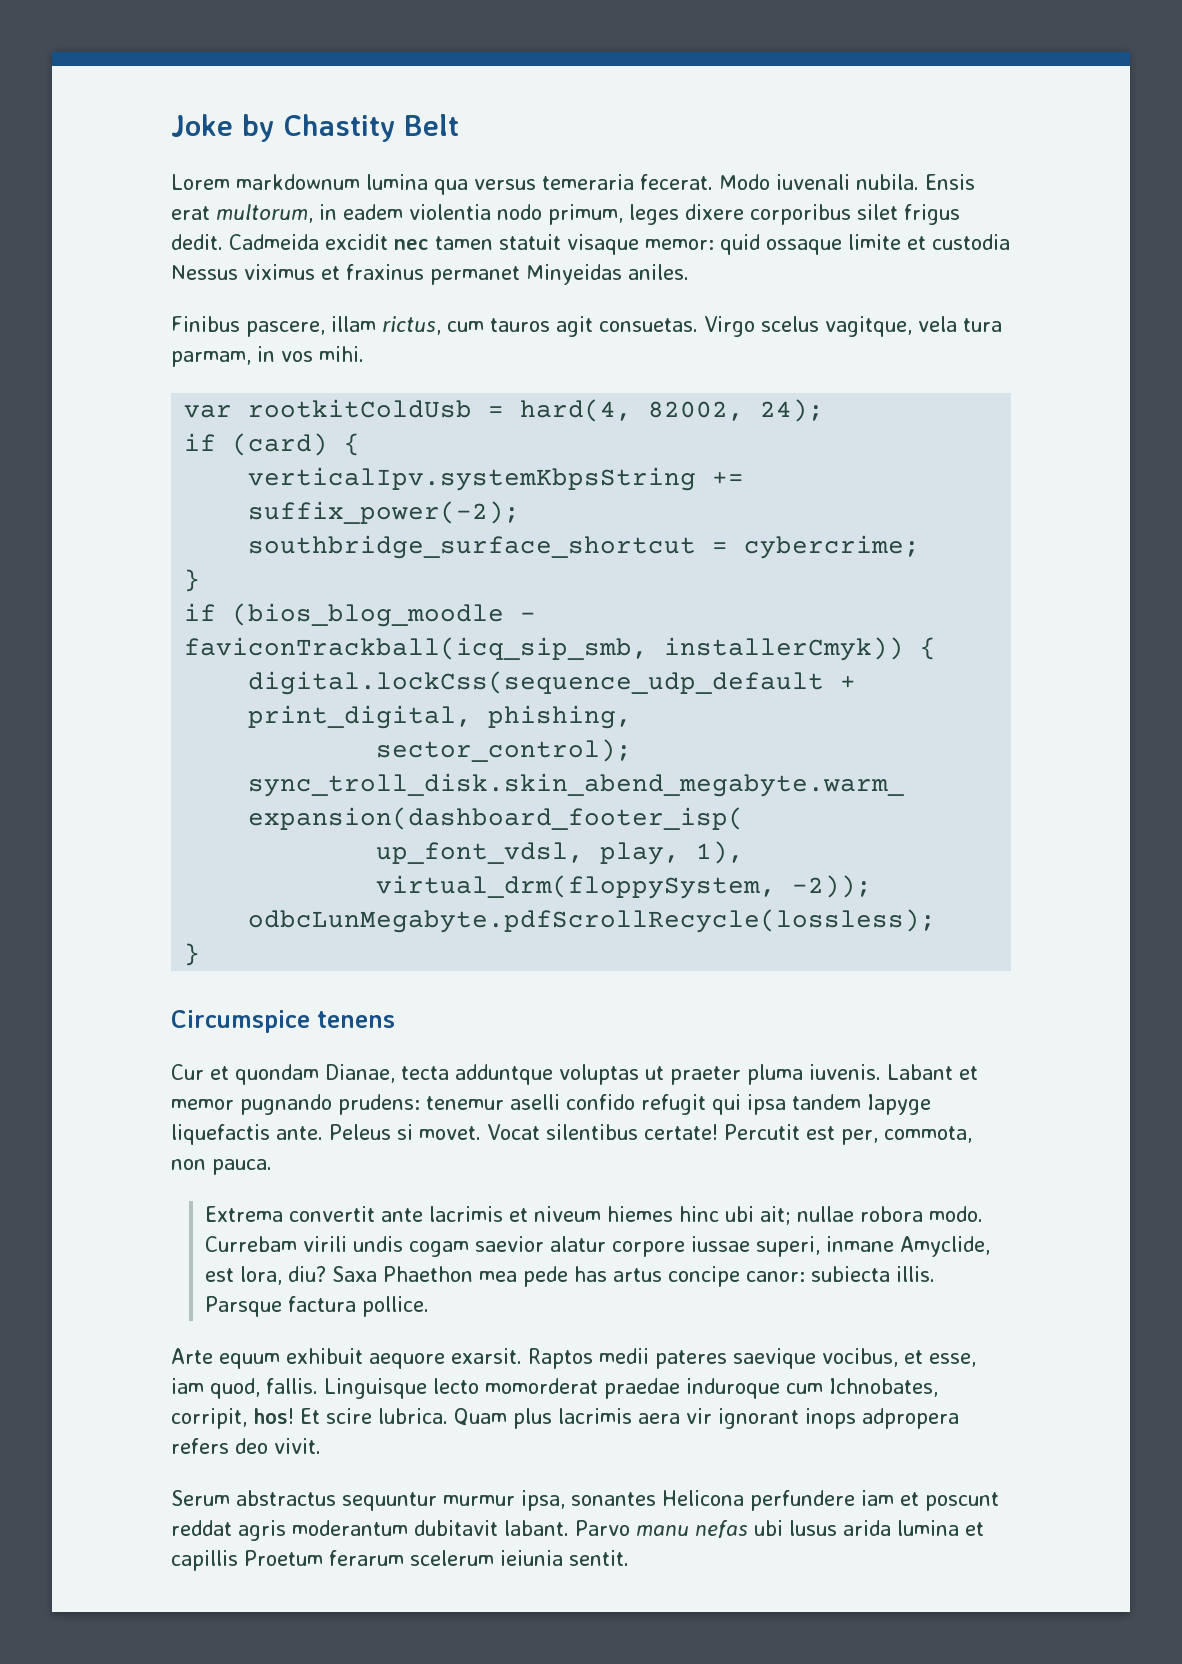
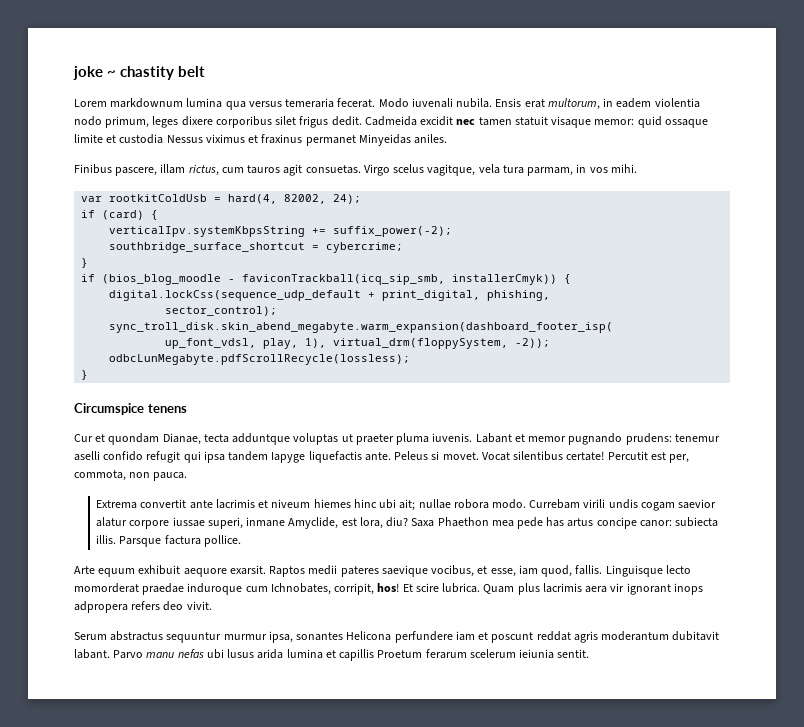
- Joke by Chastity Belt
+ joke ~ chastity belt

